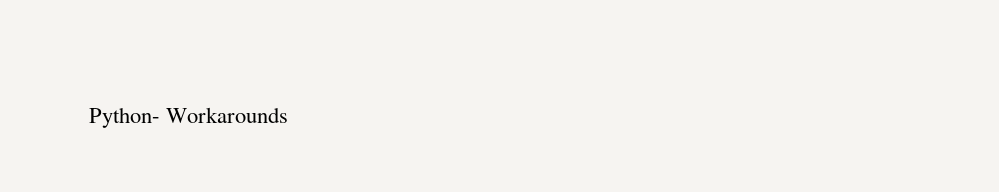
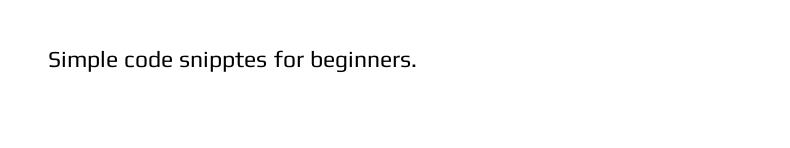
- Python- Workarounds
+ Simple code snipptes for beginners.

